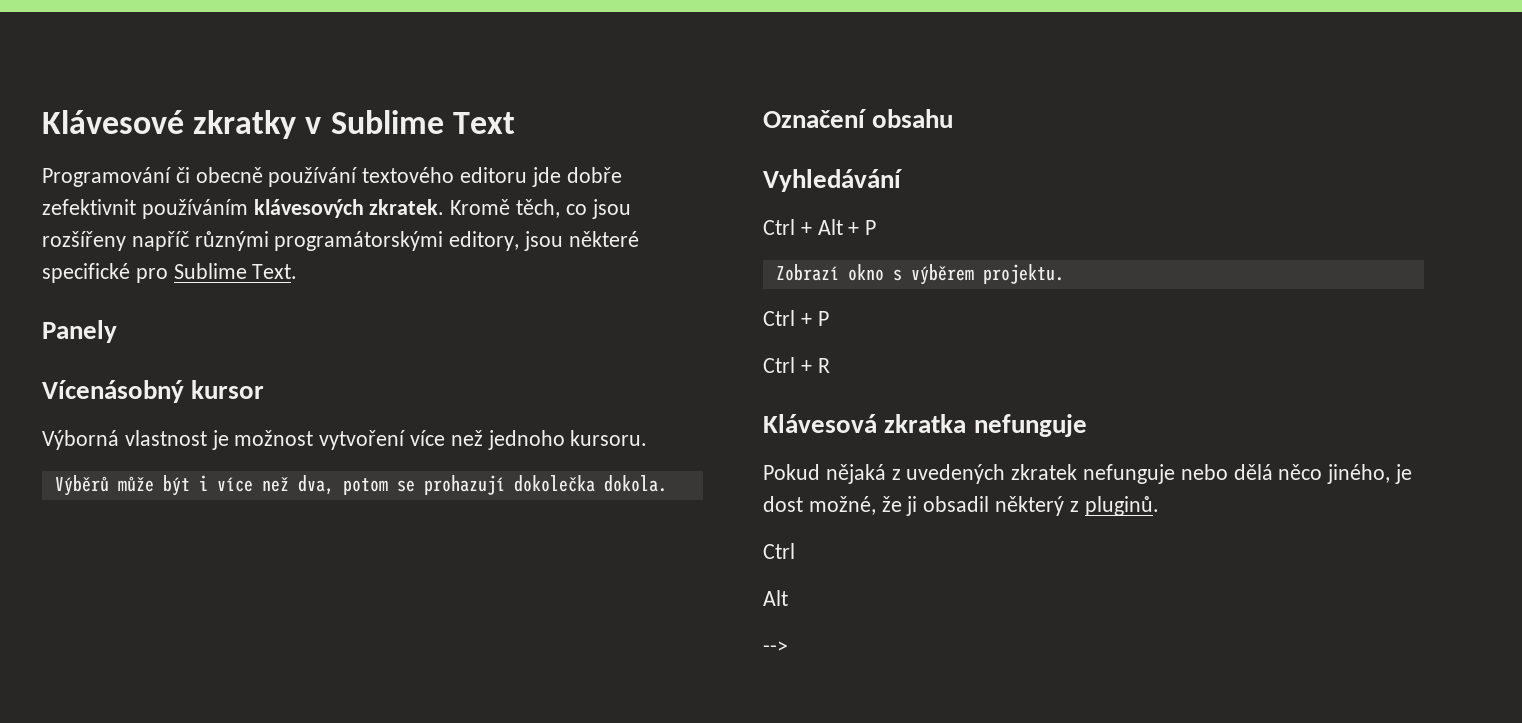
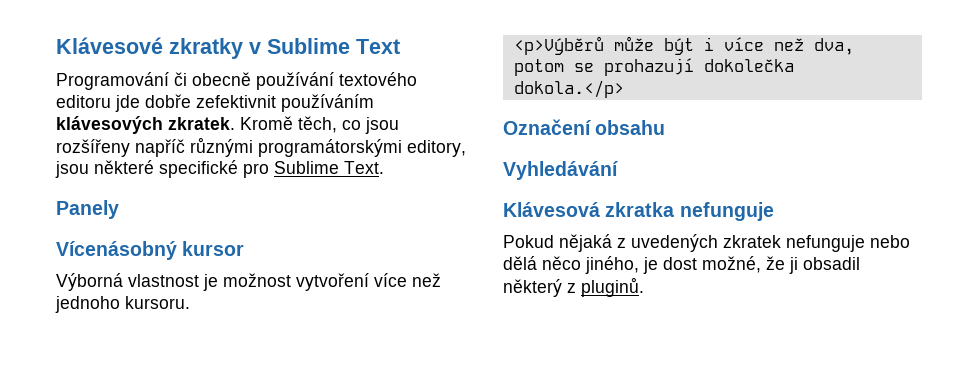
- Výběrů může být i více než dva, potom se prohazují dokolečka dokola.
+ <p>Výběrů může být i více než dva, potom se prohazují dokolečka dokola.</p>
- Ctrl + Alt + P
- Zobrazí okno s výběrem projektu.
- Ctrl + P
- Ctrl + R
  Pokud nějaká z uvedených zkratek nefunguje nebo dělá něco jiného, je dost možné, že ji obsadil některý z pluginů.
- Ctrl
- Alt
- -->

